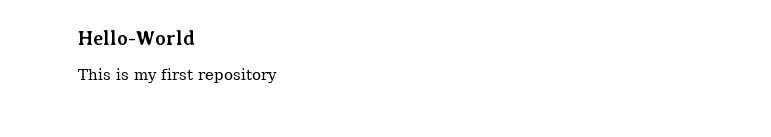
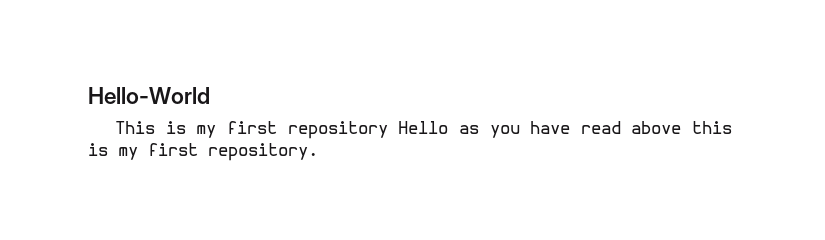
- This is my first repository
+ This is my first repository Hello as you have read above this is my first repository.

